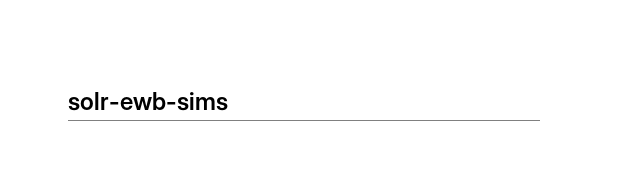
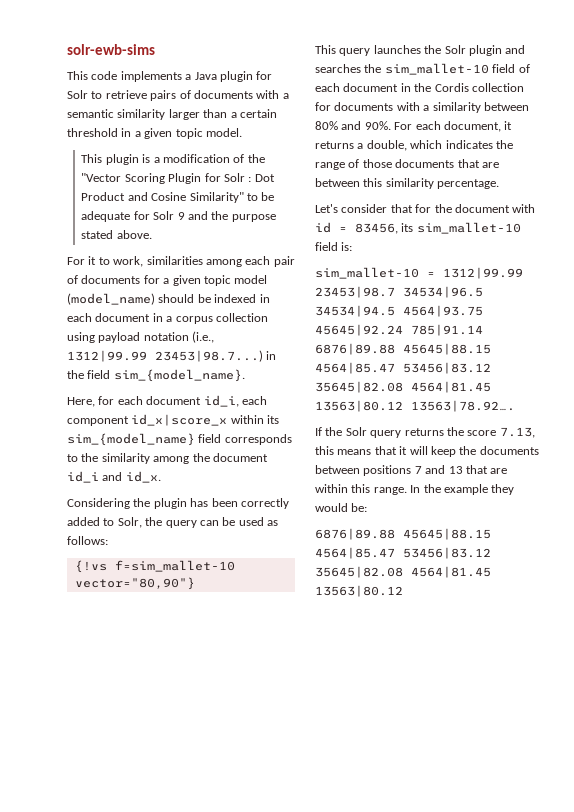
+ This code implements a Java plugin for Solr to retrieve pairs of documents with a semantic similarity larger than a certain threshold in a given topic model.
+ This plugin is a modification of the "Vector Scoring Plugin for Solr : Dot Product and Cosine Similarity" to be adequate for Solr 9 and the purpose stated above.
+ For it to work, similarities among each pair of documents for a given topic model (model_name) should be indexed in each document in a corpus collection using payload notation (i.e., 1312|99.99 23453|98.7...) in the field sim_{model_name}.
+ Here, for each document id_i, each component id_x|score_x within its sim_{model_name} field corresponds to the similarity among the document id_i and id_x.
+ Considering the plugin has been correctly added to Solr, the query can be used as follows:
+ {!vs f=sim_mallet-10 vector="80,90"}
+ This query launches the Solr plugin and searches the sim_mallet-10 field of each document in the Cordis collection for documents with a similarity between 80% and 90%. For each document, it returns a double, which indicates the range of those documents that are between this similarity percentage.
+ Let's consider that for the document with id = 83456, its sim_mallet-10 field is:
+ sim_mallet-10 = 1312|99.99 23453|98.7 34534|96.5 34534|94.5 4564|93.75 45645|92.24 785|91.14 6876|89.88 45645|88.15 4564|85.47 53456|83.12 35645|82.08 4564|81.45 13563|80.12 13563|78.92….
+ If the Solr query returns the score 7.13, this means that it will keep the documents between positions 7 and 13 that are within this range. In the example they would be:
+ 6876|89.88 45645|88.15 4564|85.47 53456|83.12 35645|82.08 4564|81.45 13563|80.12

